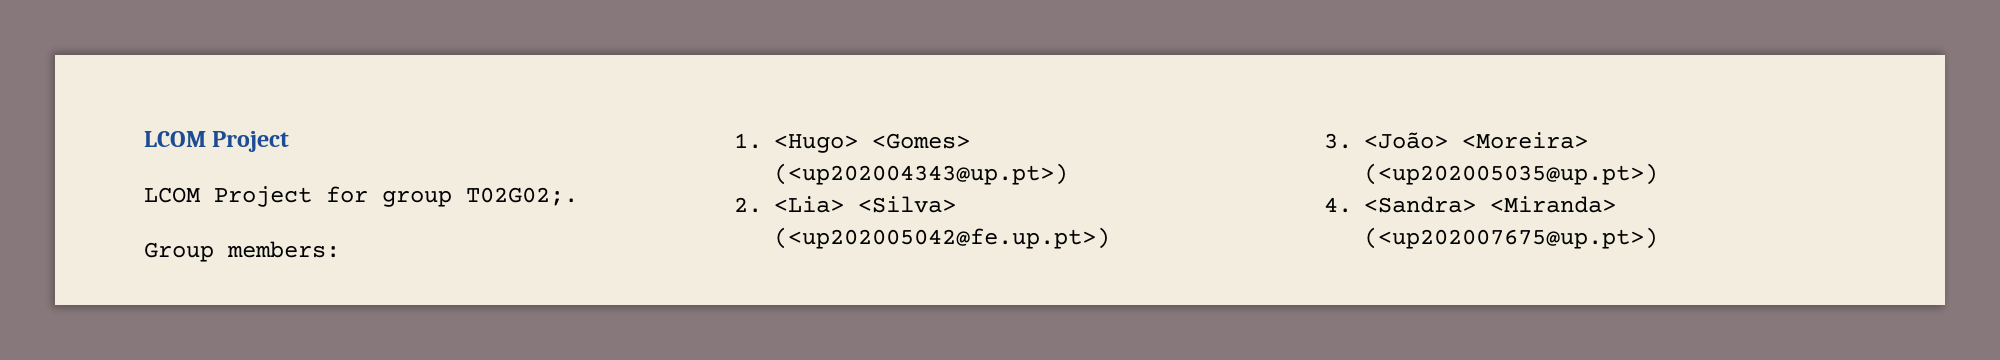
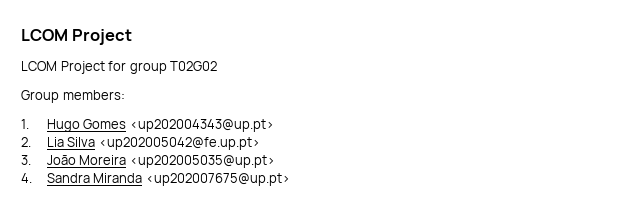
- LCOM Project for group T02G02;.
+ LCOM Project for group T02G02
- 1. <Hugo> <Gomes> (<up202004343@up.pt>)
- 2. <Lia> <Silva> (<up202005042@fe.up.pt>)
- 3. <João> <Moreira> (<up202005035@up.pt>)
- 4. <Sandra> <Miranda> (<up202007675@up.pt>)
+ 1. Hugo Gomes <up202004343@up.pt>
+ 2. Lia Silva <up202005042@fe.up.pt>
+ 3. João Moreira <up202005035@up.pt>
+ 4. Sandra Miranda <up202007675@up.pt>

